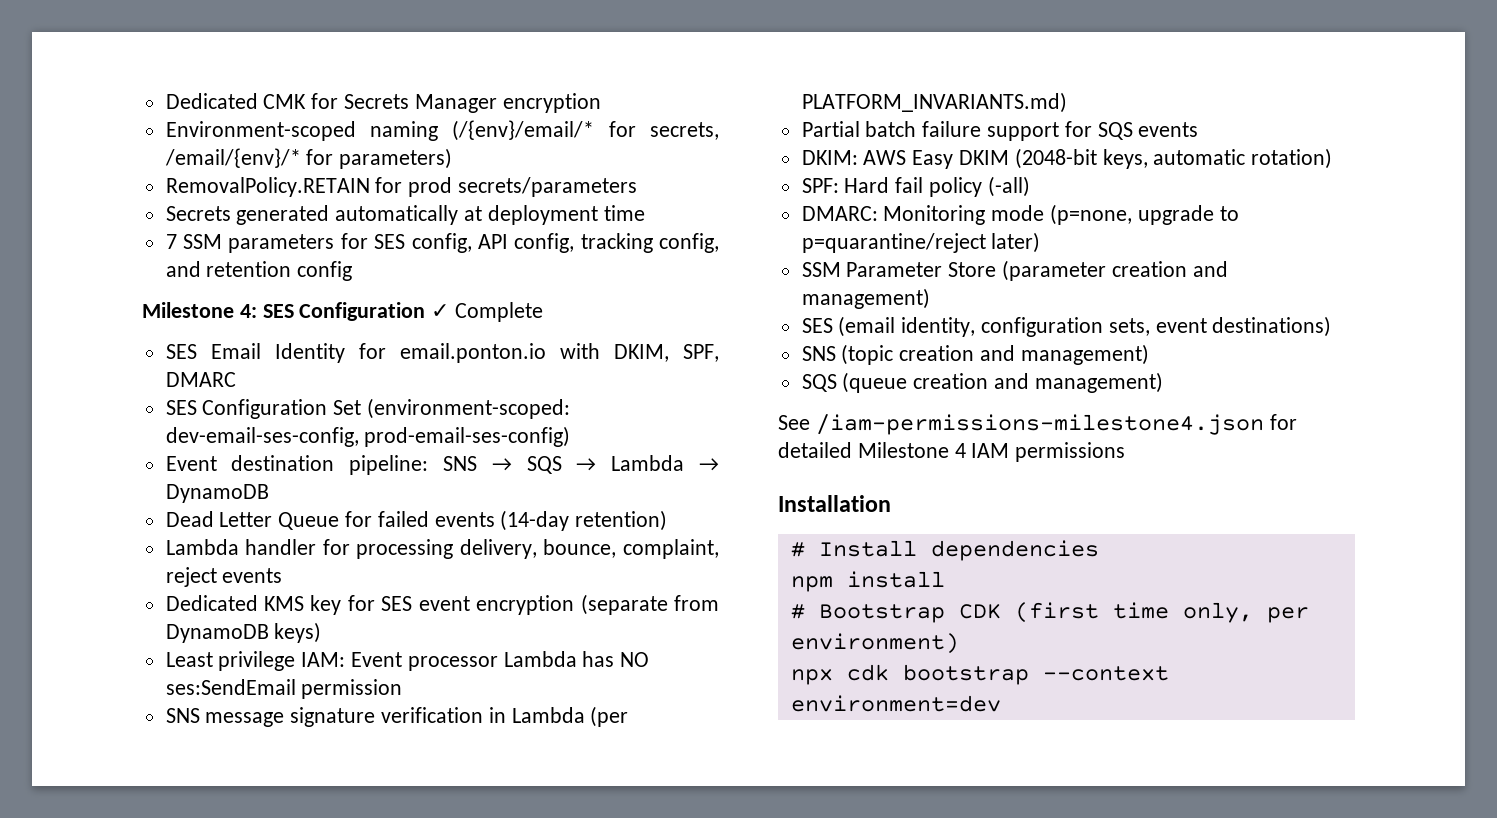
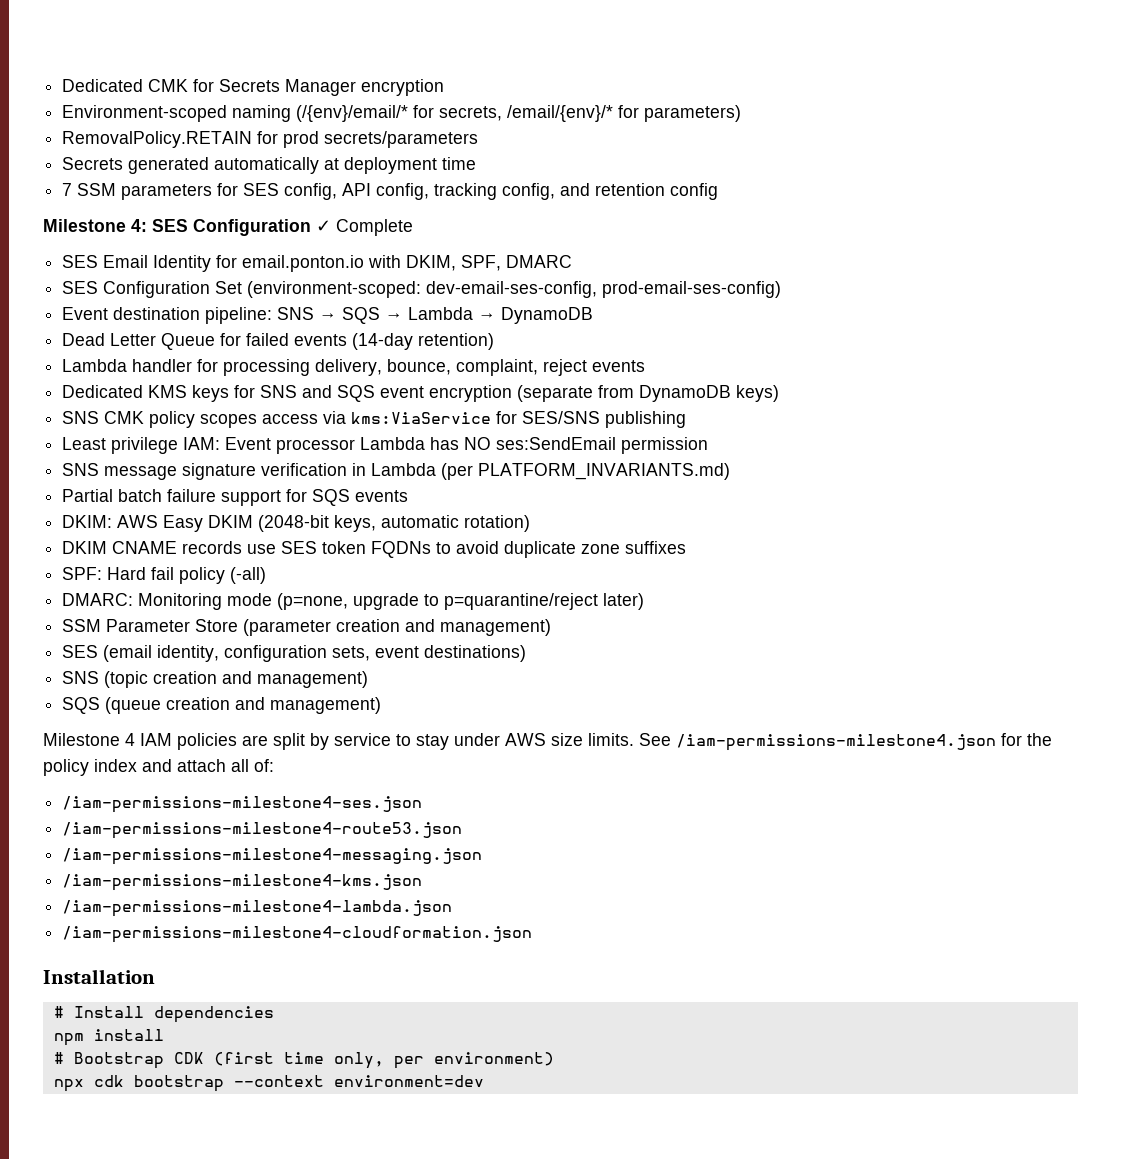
- Dedicated KMS key for SES event encryption (separate from DynamoDB keys)
+ Dedicated KMS keys for SNS and SQS event encryption (separate from DynamoDB keys)
+ SNS CMK policy scopes access via kms:ViaService for SES/SNS publishing
+ DKIM CNAME records use SES token FQDNs to avoid duplicate zone suffixes
- See /iam-permissions-milestone4.json for detailed Milestone 4 IAM permissions
+ Milestone 4 IAM policies are split by service to stay under AWS size limits. See /iam-permissions-milestone4.json for the policy index and attach all of:
+ /iam-permissions-milestone4-ses.json
+ /iam-permissions-milestone4-route53.json
+ /iam-permissions-milestone4-messaging.json
+ /iam-permissions-milestone4-kms.json
+ /iam-permissions-milestone4-lambda.json
+ /iam-permissions-milestone4-cloudformation.json

